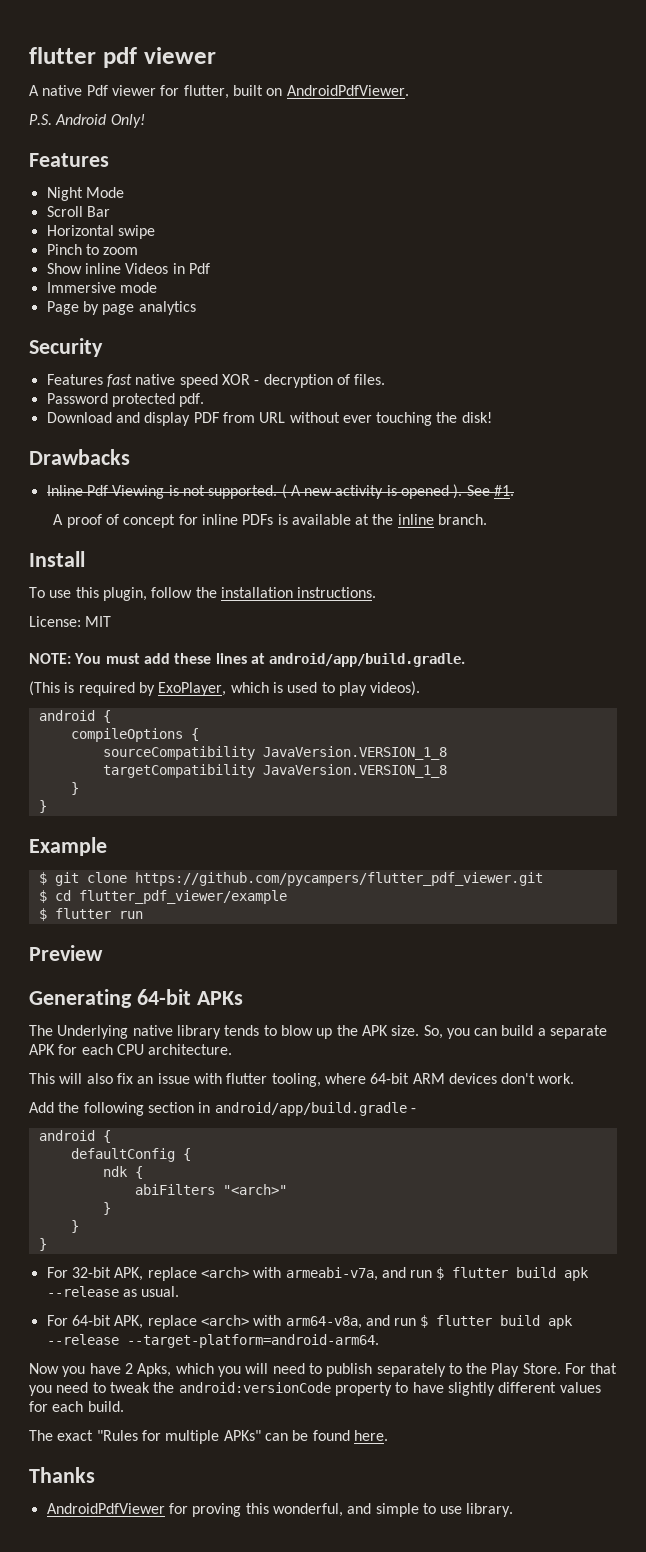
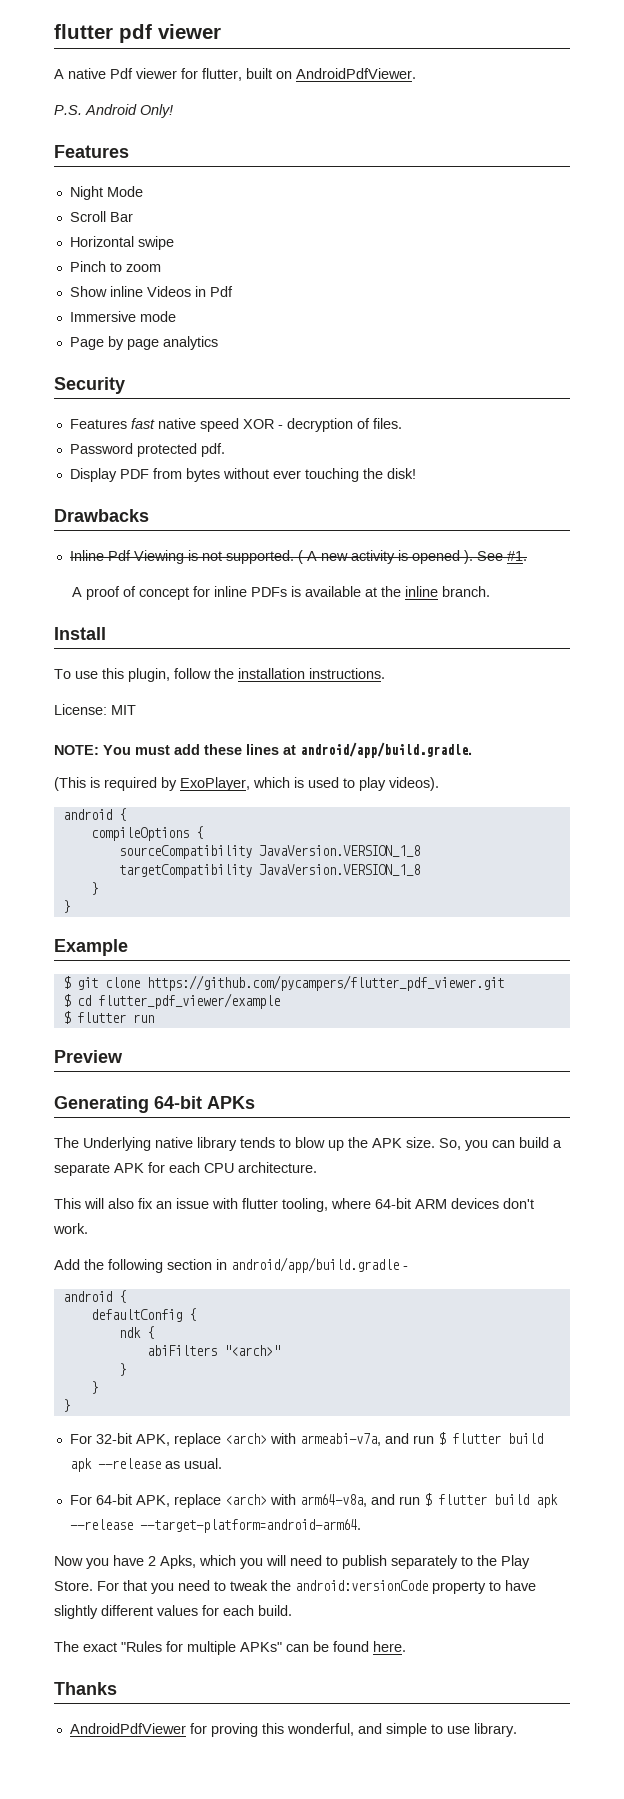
- Download and display PDF from URL without ever touching the disk!
+ Display PDF from bytes without ever touching the disk!

